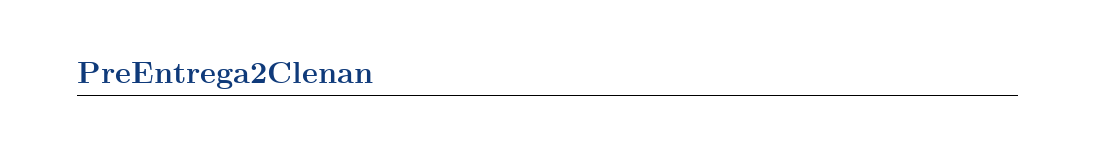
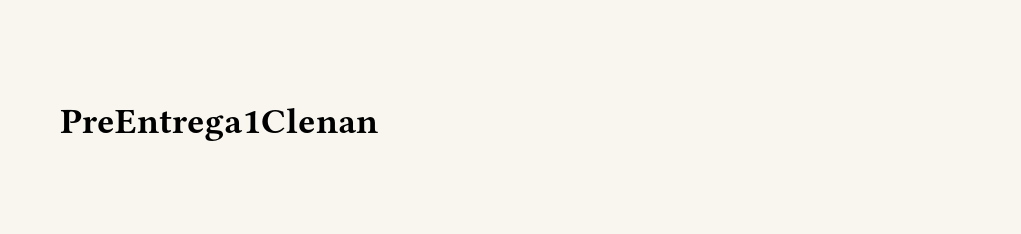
- PreEntrega2Clenan
+ PreEntrega1Clenan

